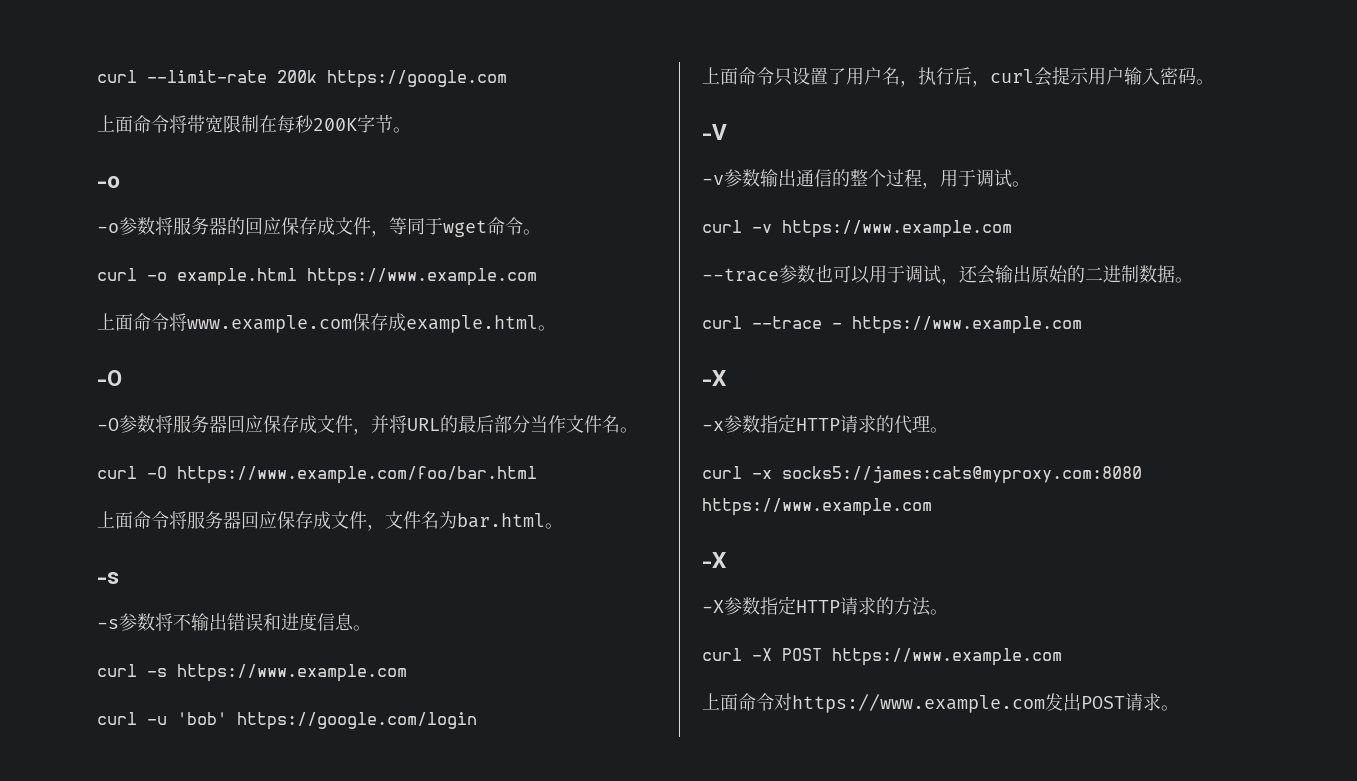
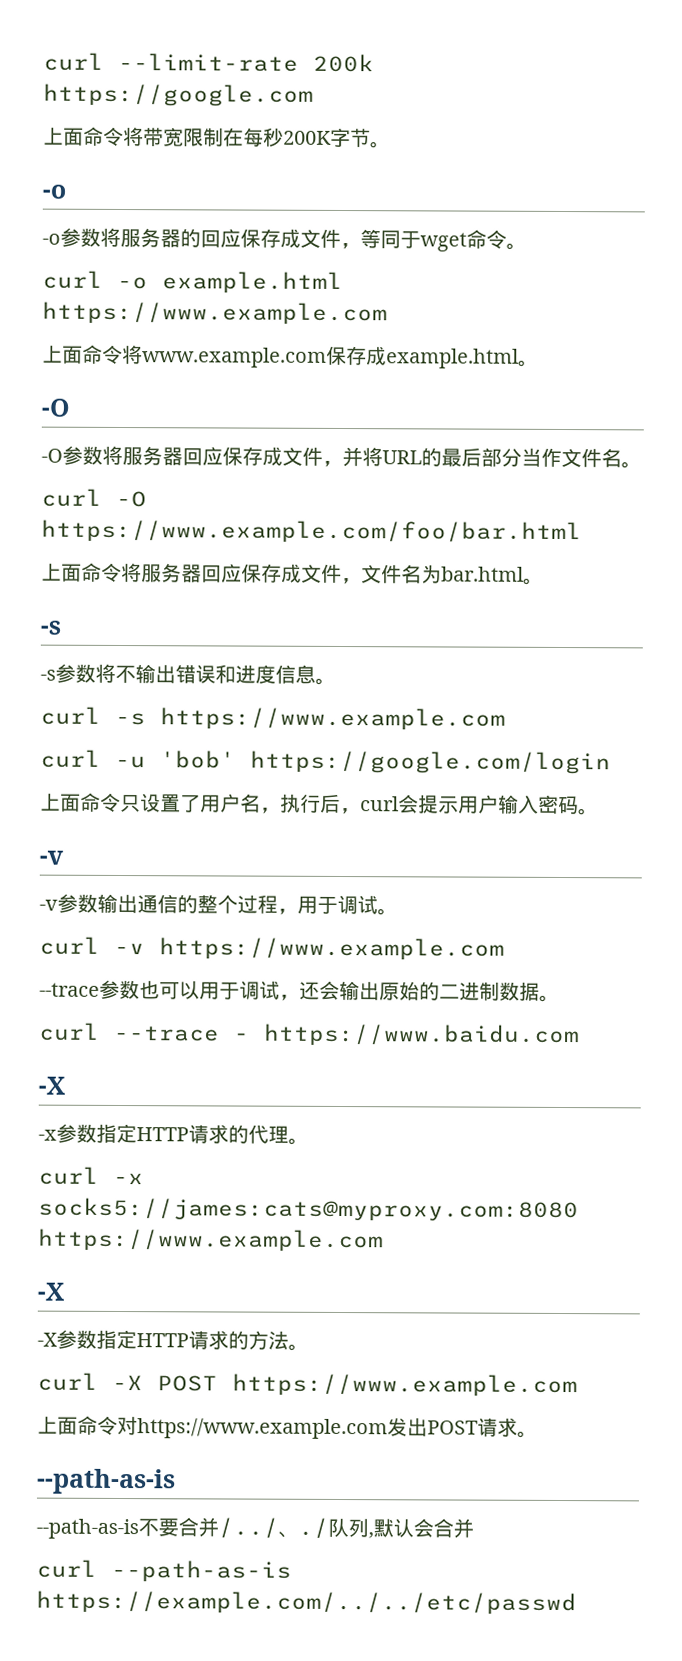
  上面命令只设置了用户名，执行后，curl会提示用户输入密码。
- -V
+ -v
- curl --trace - https://www.example.com
+ curl --trace - https://www.baidu.com
  上面命令对https://www.example.com发出POST请求。
+ --path-as-is
+ --path-as-is不要合并/../、./队列,默认会合并
+ curl --path-as-is https://example.com/../../etc/passwd

